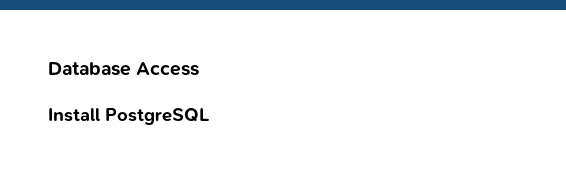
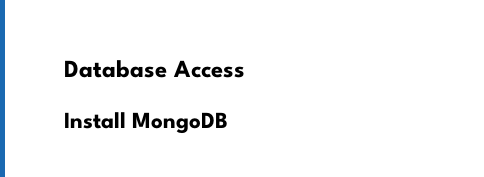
- Install PostgreSQL
+ Install MongoDB

